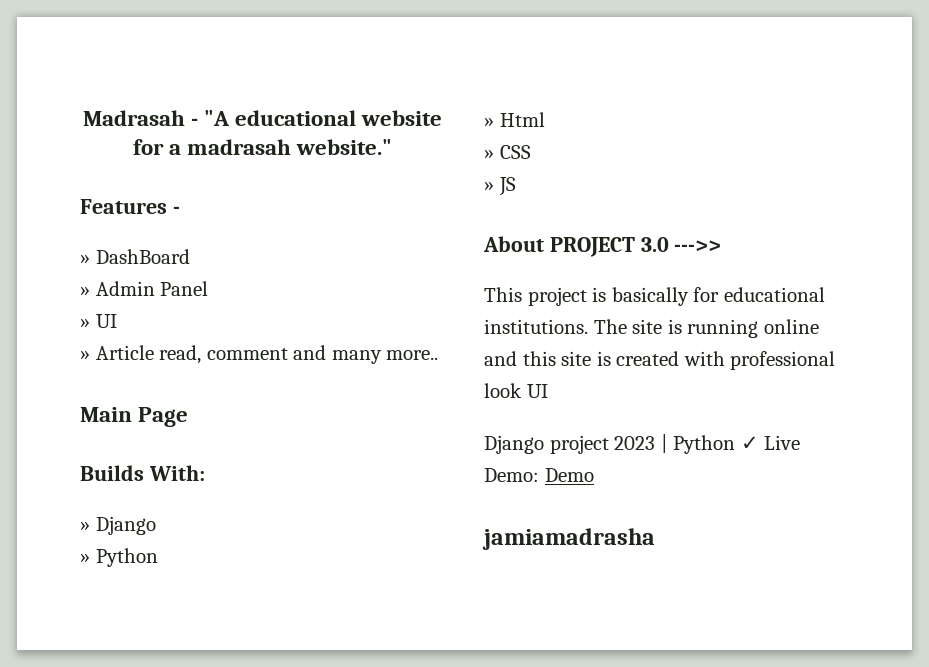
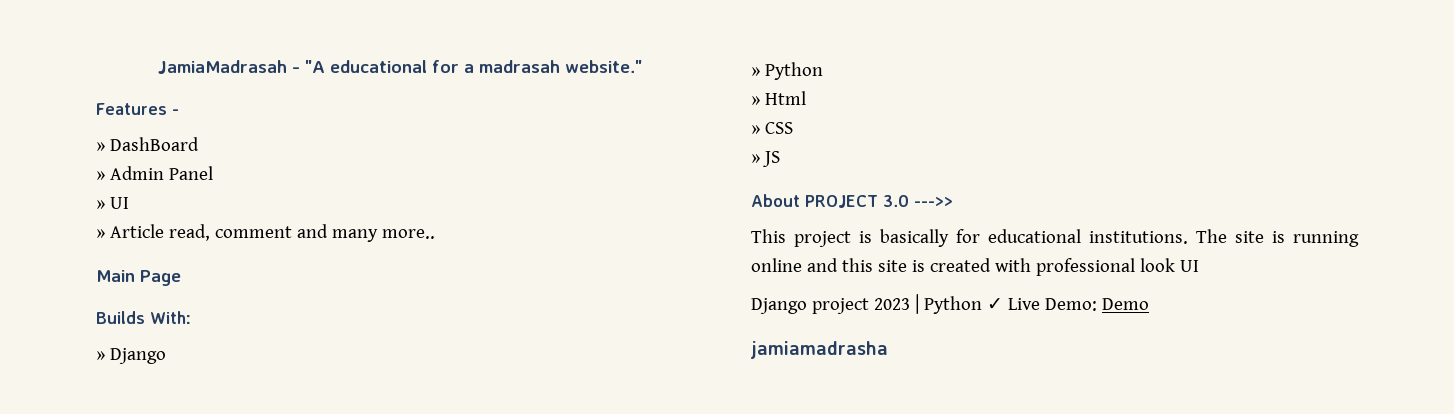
- Madrasah - "A educational website for a madrasah website."
+ JamiaMadrasah - "A educational for a madrasah website."

